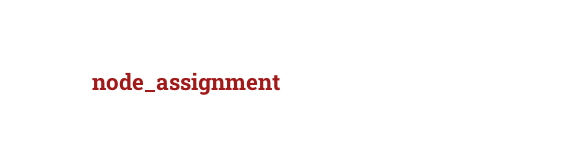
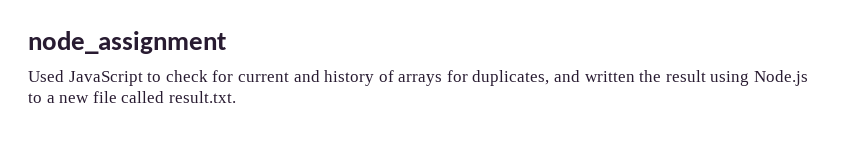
+ Used JavaScript to check for current and history of arrays for duplicates, and written the result using Node.js to a new file called result.txt.

